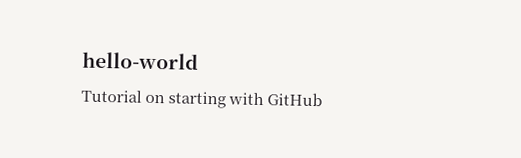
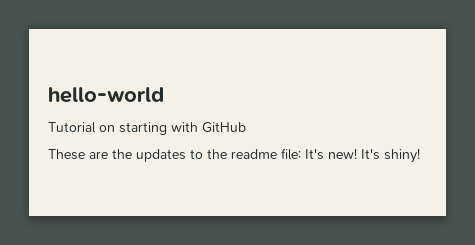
+ These are the updates to the readme file: It's new! It's shiny!

